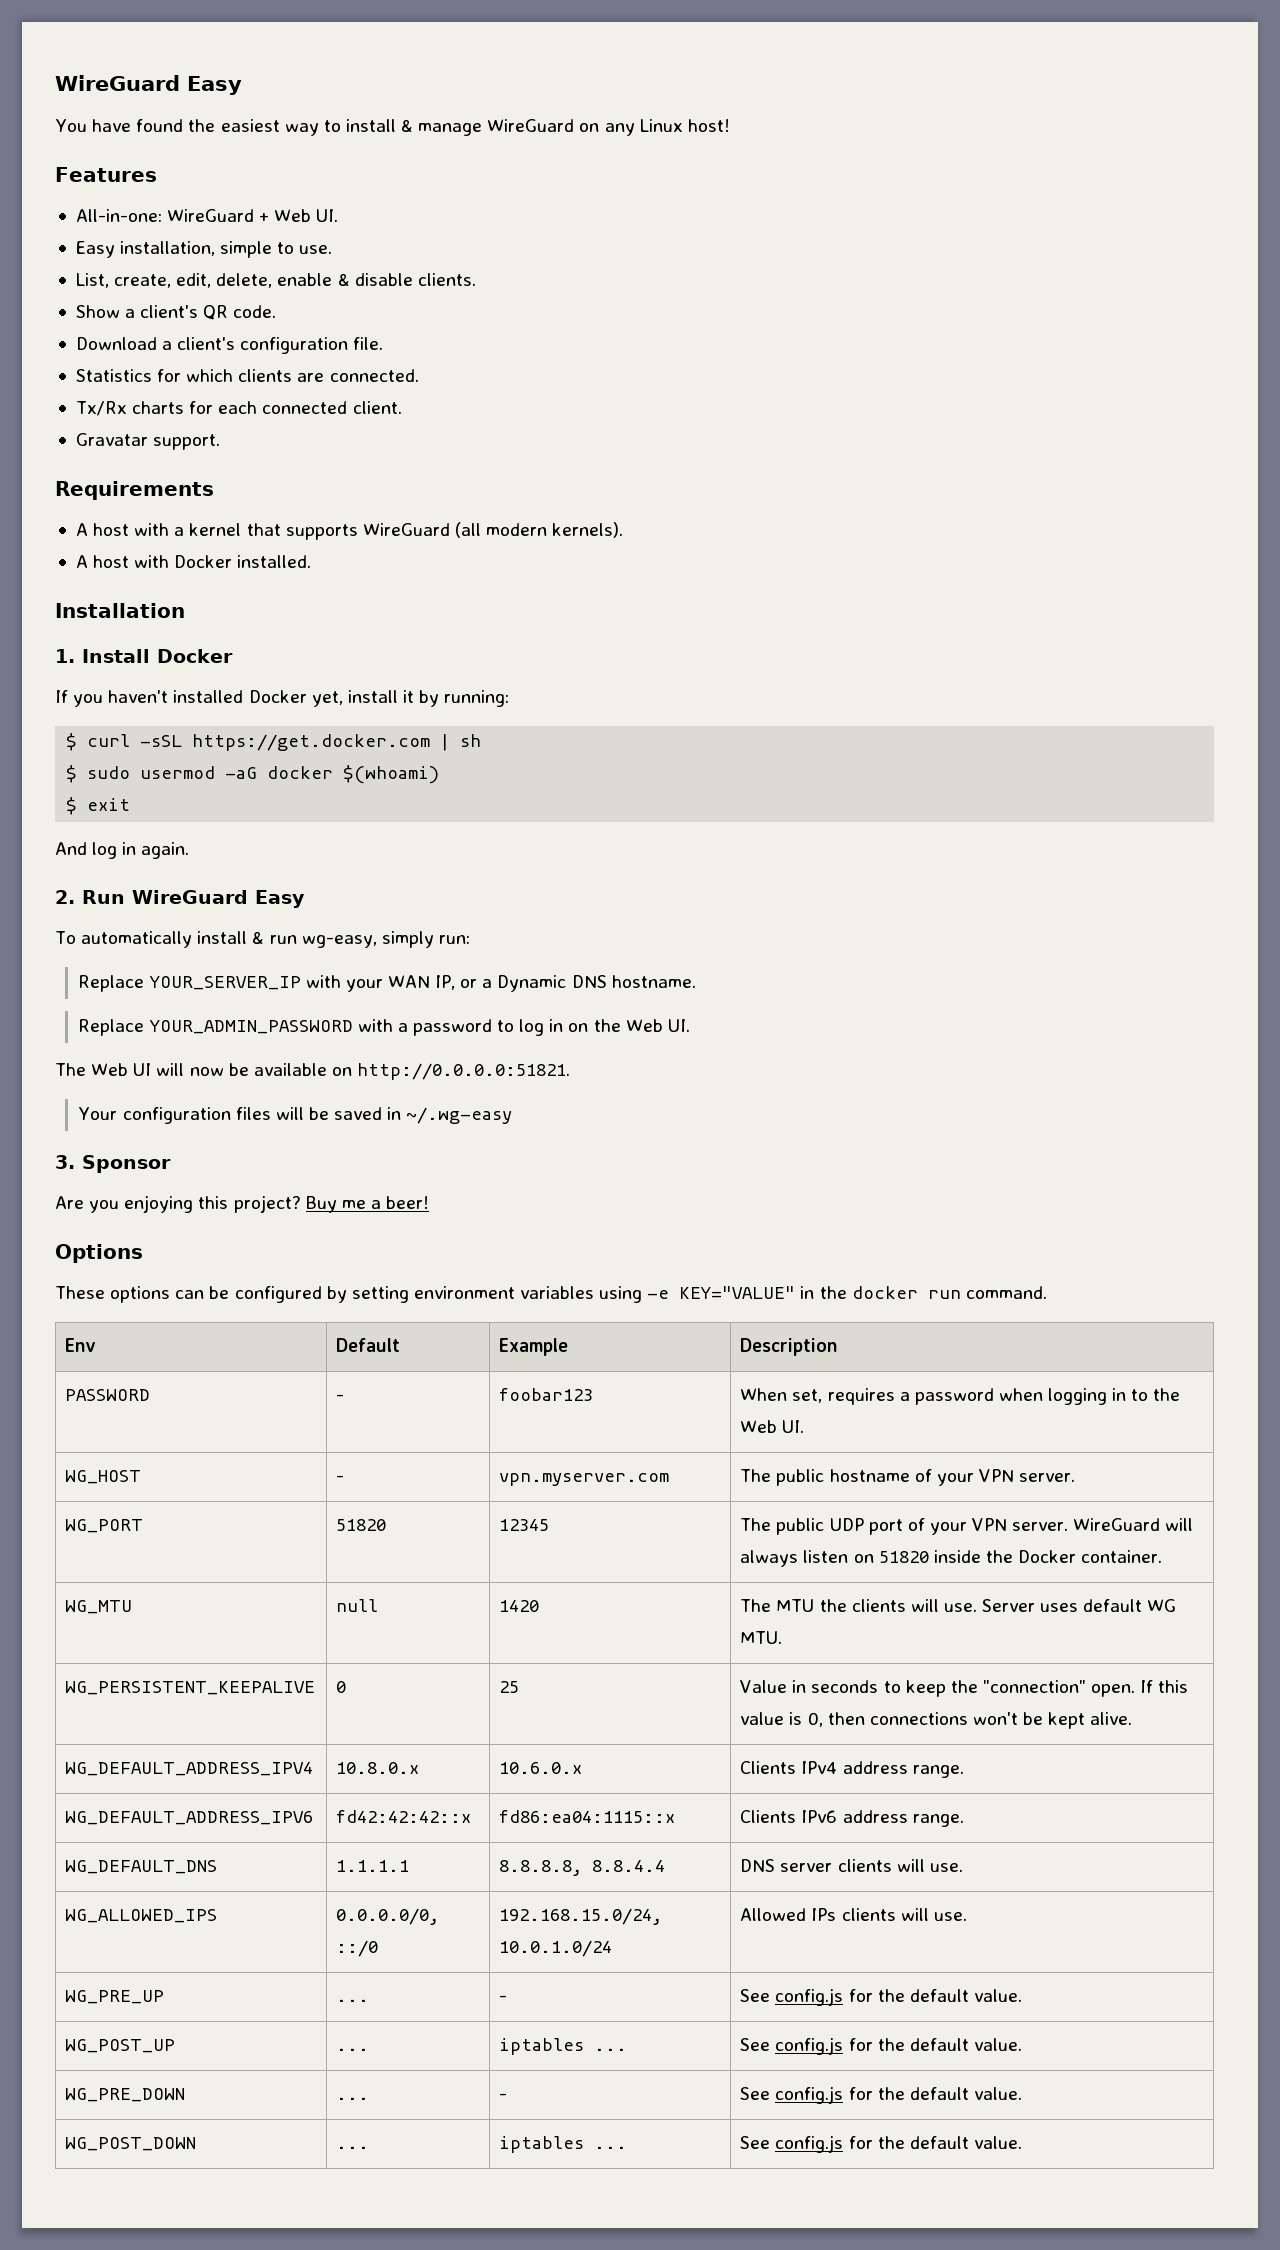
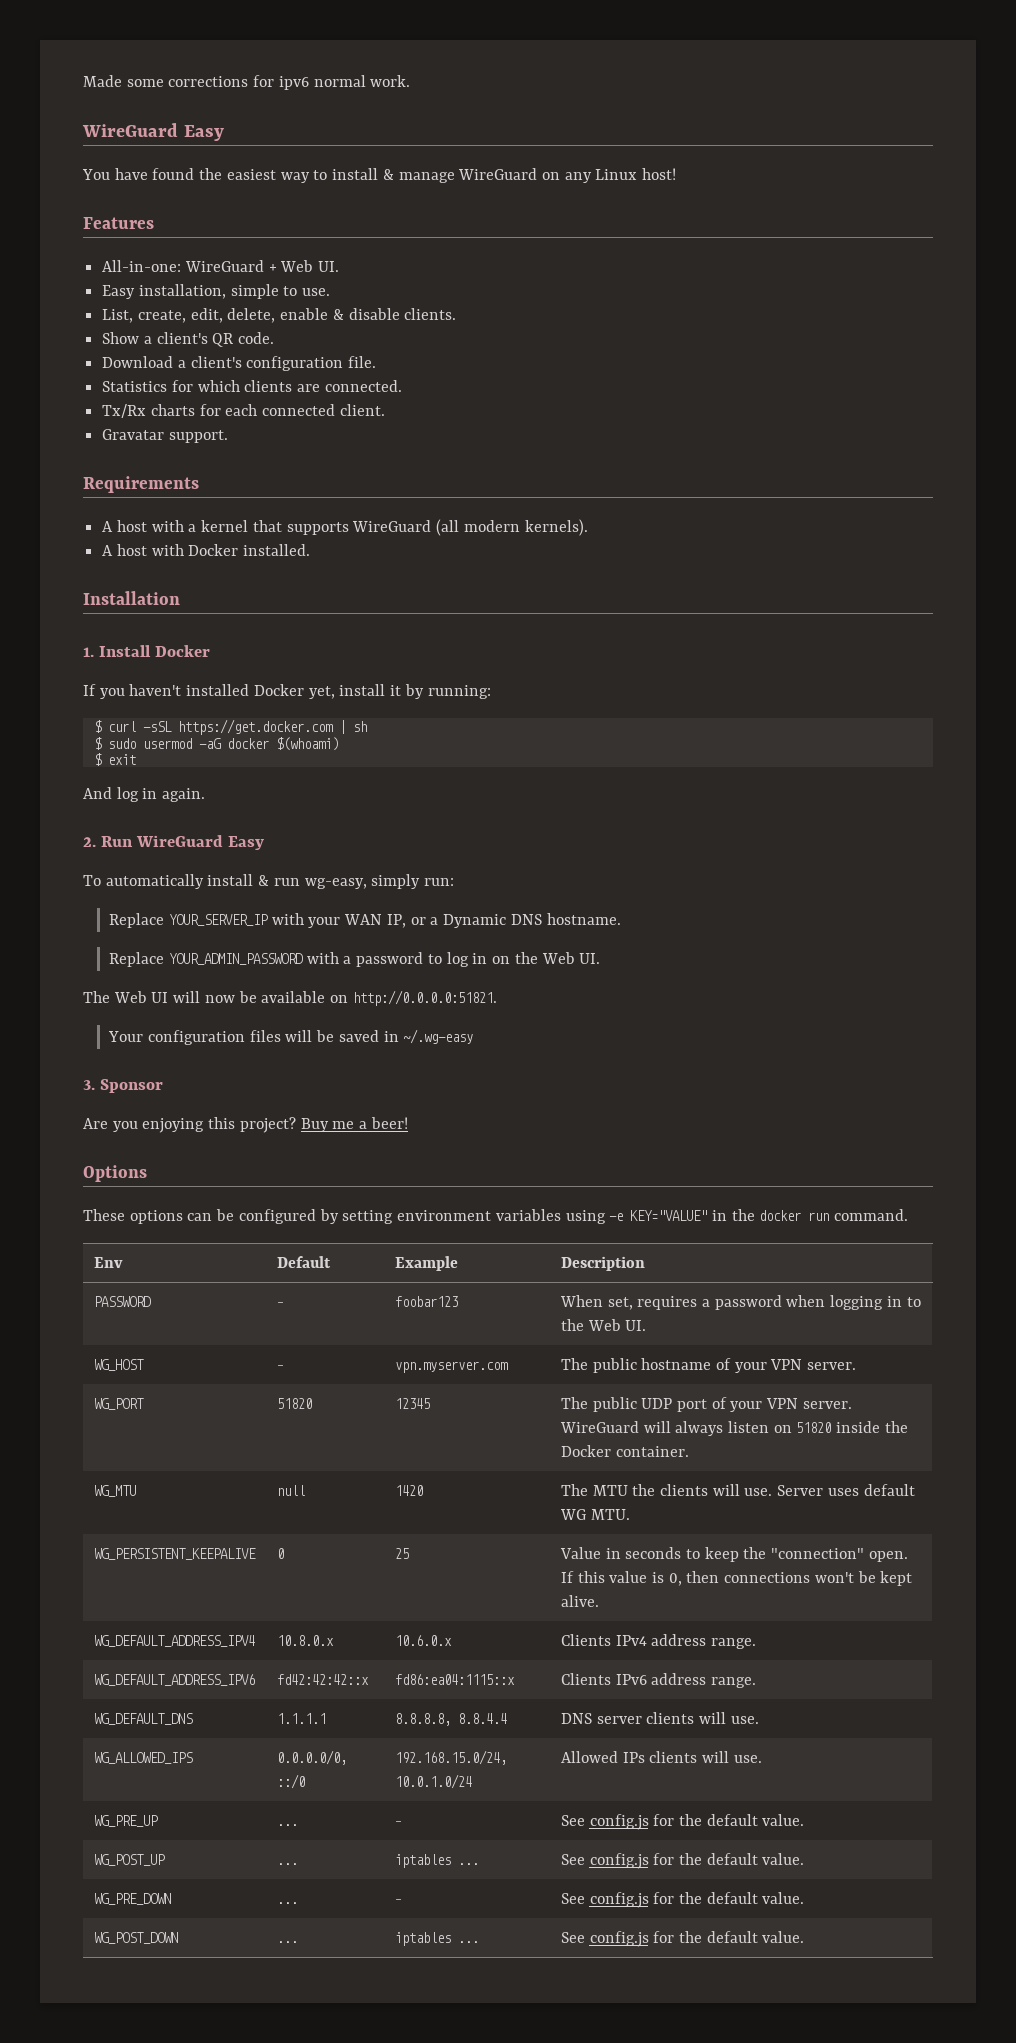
+ Made some corrections for ipv6 normal work.

